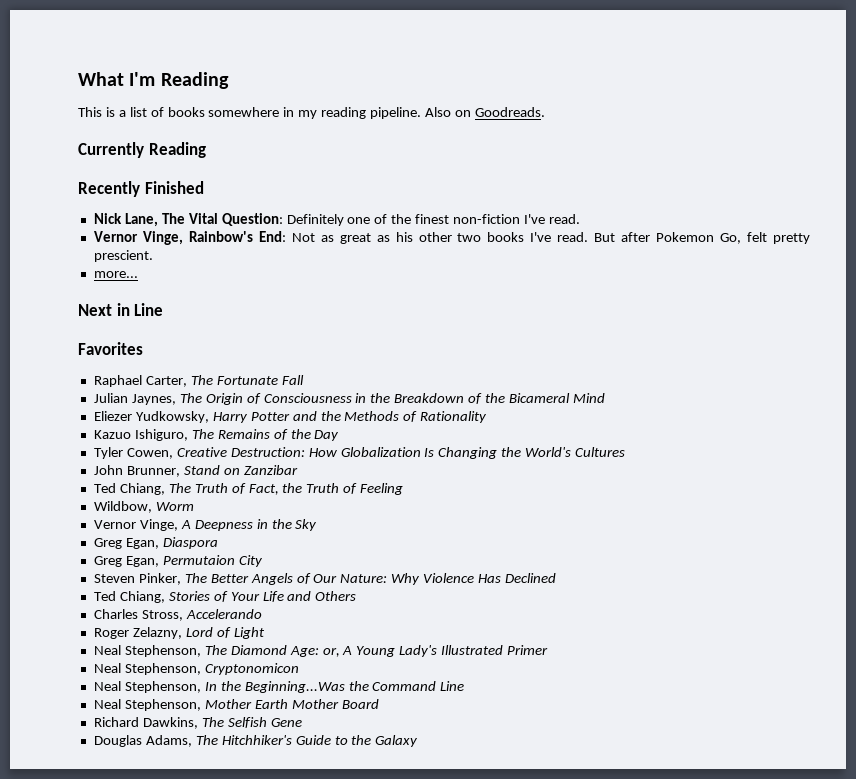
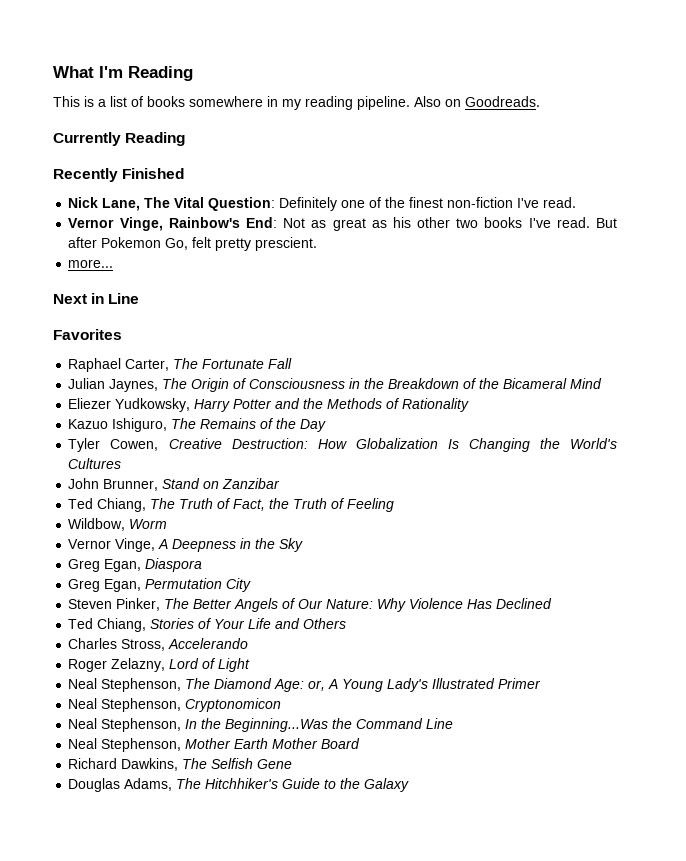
- Greg Egan, Permutaion City
+ Greg Egan, Permutation City

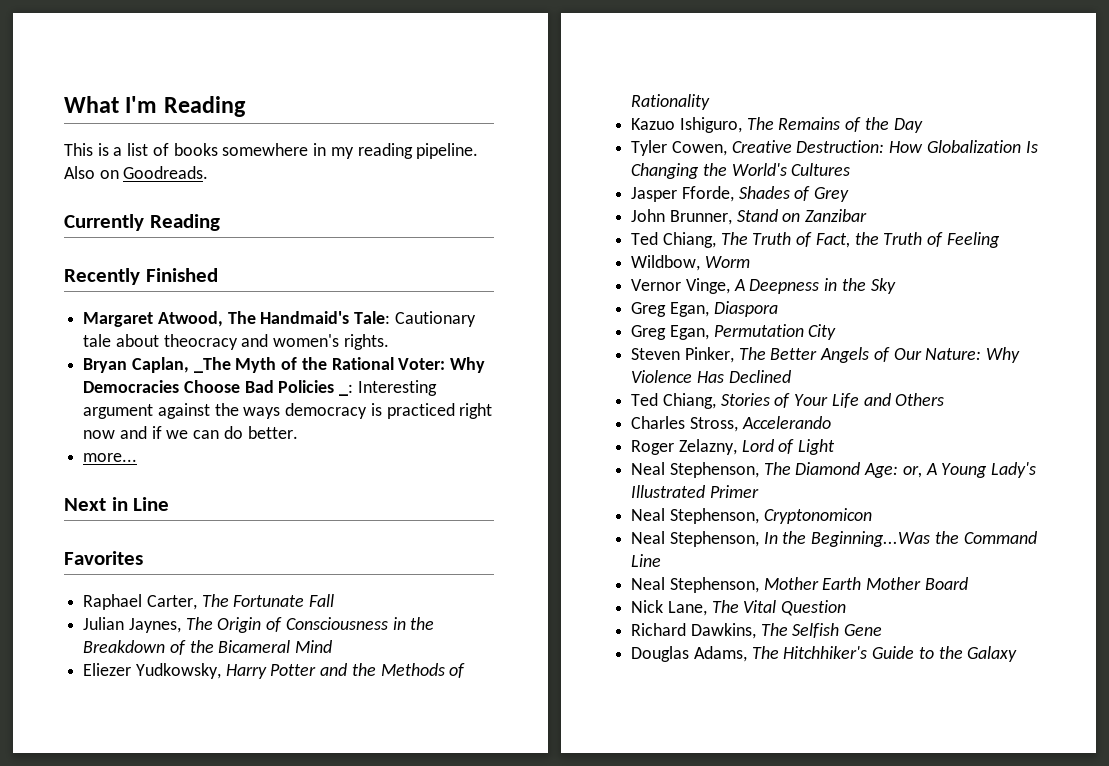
- Nick Lane, The Vital Question: Definitely one of the finest non-fiction I've read.
- Vernor Vinge, Rainbow's End: Not as great as his other two books I've read. But after Pokemon Go, felt pretty prescient.
+ Margaret Atwood, The Handmaid's Tale: Cautionary tale about theocracy and women's rights.
+ Bryan Caplan, _The Myth of the Rational Voter: Why Democracies Choose Bad Policies _: Interesting argument against the ways democracy is practiced right now and if we can do better.
+ Jasper Fforde, Shades of Grey
+ Nick Lane, The Vital Question

